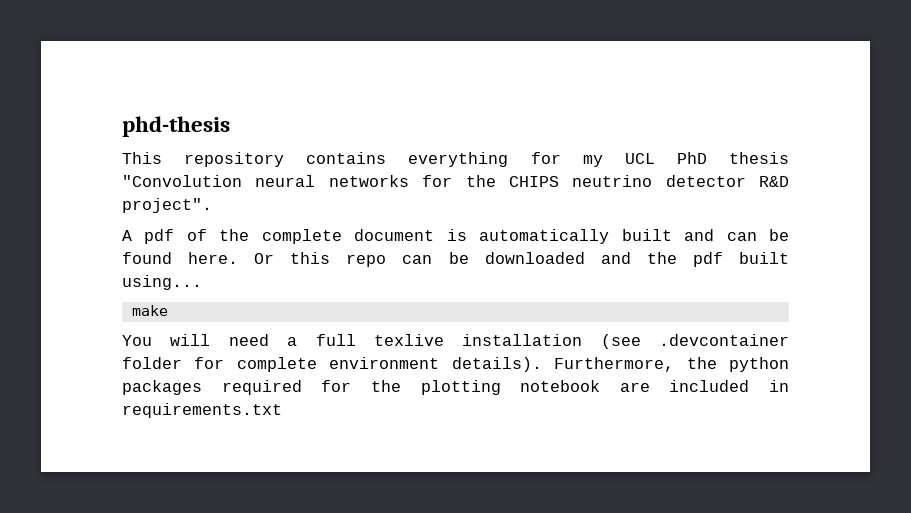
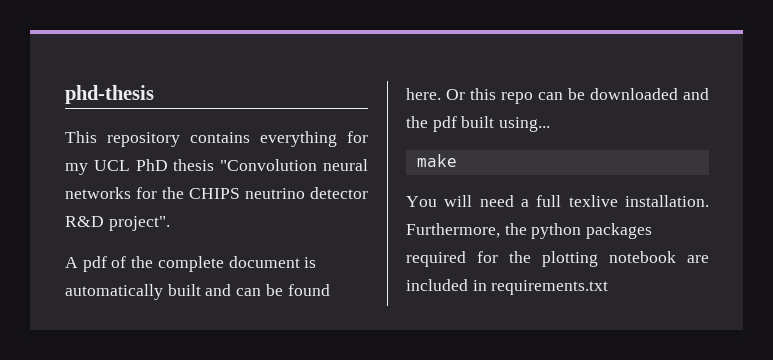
- You will need a full texlive installation (see .devcontainer folder for complete environment details).
+ You will need a full texlive installation.

